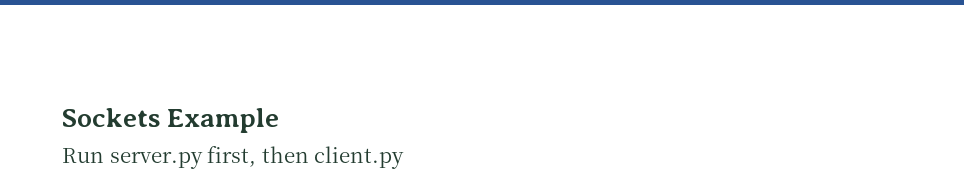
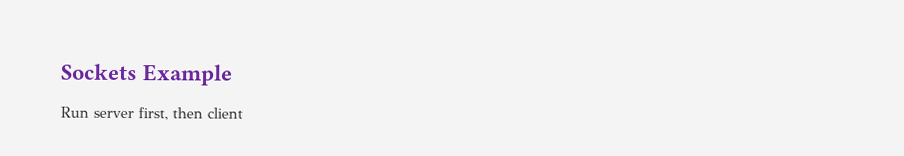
- Run server.py first, then client.py
+ Run server first, then client

